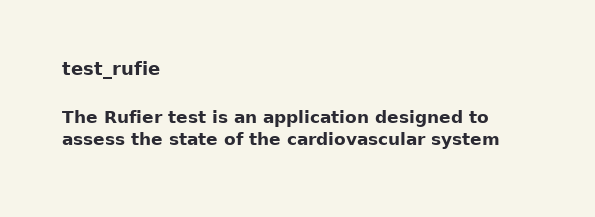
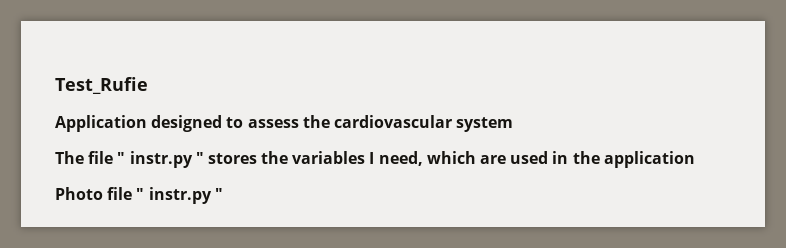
- test_rufie
- The Rufier test is an application designed to assess the state of the cardiovascular system
+ Test_Rufie
+ Application designed to assess the cardiovascular system
+ The file " instr.py " stores the variables I need, which are used in the application
+ Photo file " instr.py "

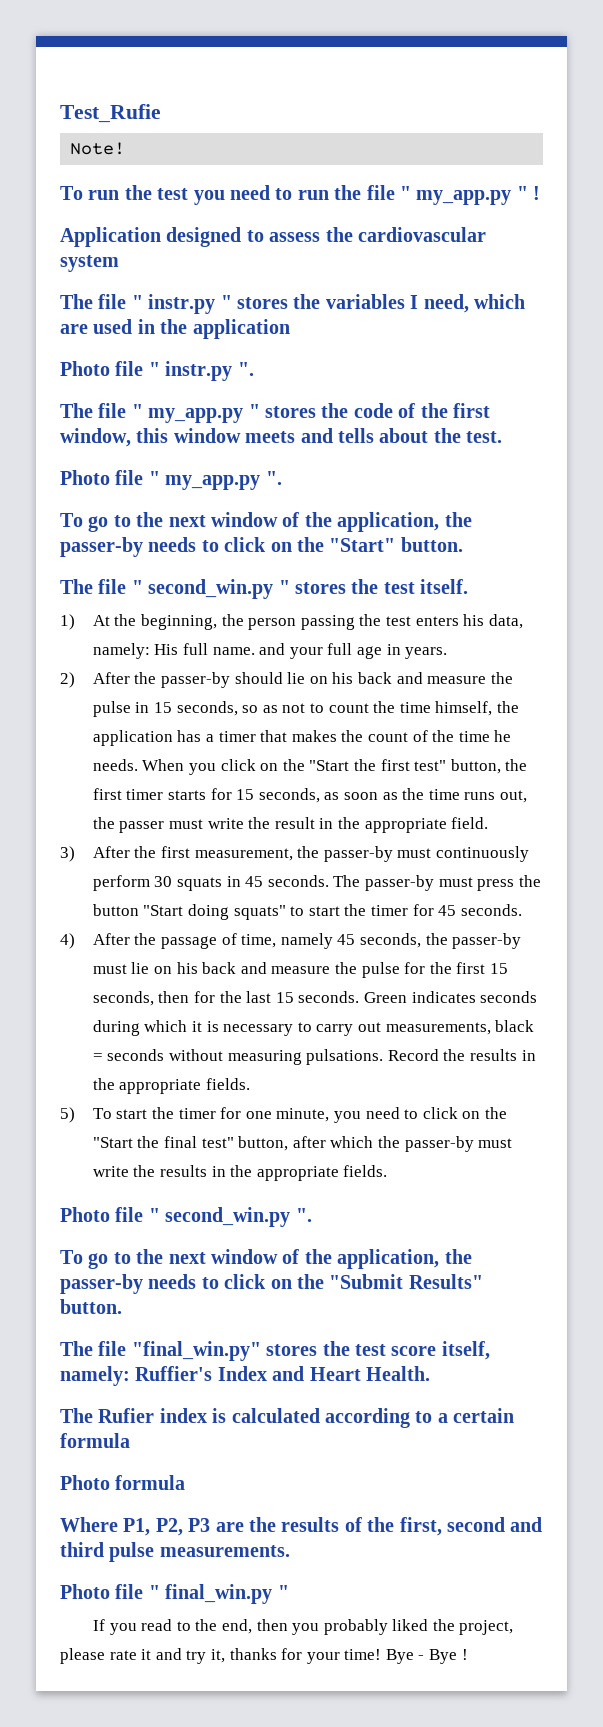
+ Note!
+ To run the test you need to run the file " my_app.py " !
- Photo file " instr.py "
+ Photo file " instr.py ".
+ The file " my_app.py " stores the code of the first window, this window meets and tells about the test.
+ Photo file " my_app.py ".
+ To go to the next window of the application, the passer-by needs to click on the "Start" button.
+ The file " second_win.py " stores the test itself.
+ 1) At the beginning, the person passing the test enters his data, namely: His full name. and your full age in years.
+ 2) After the passer-by should lie on his back and measure the pulse in 15 seconds, so as not to count the time himself, the application has a timer that makes the count of the time he needs. When you click on the "Start the first test" button, the first timer starts for 15 seconds, as soon as the time runs out, the passer must write the result in the appropriate field.
+ 3) After the first measurement, the passer-by must continuously perform 30 squats in 45 seconds. The passer-by must press the button "Start doing squats" to start the timer for 45 seconds.
+ 4) After the passage of time, namely 45 seconds, the passer-by must lie on his back and measure the pulse for the first 15 seconds, then for the last 15 seconds. Green indicates seconds during which it is necessary to carry out measurements, black = seconds without measuring pulsations. Record the results in the appropriate fields.
+ 5) To start the timer for one minute, you need to click on the "Start the final test" button, after which the passer-by must write the results in the appropriate fields.
+ Photo file " second_win.py ".
+ To go to the next window of the application, the passer-by needs to click on the "Submit Results" button.
+ The file "final_win.py" stores the test score itself, namely: Ruffier's Index and Heart Health.
+ The Rufier index is calculated according to a certain formula
+ Photo formula
+ Where P1, P2, P3 are the results of the first, second and third pulse measurements.
+ Photo file " final_win.py "
+ If you read to the end, then you probably liked the project, please rate it and try it, thanks for your time! Bye - Bye !

